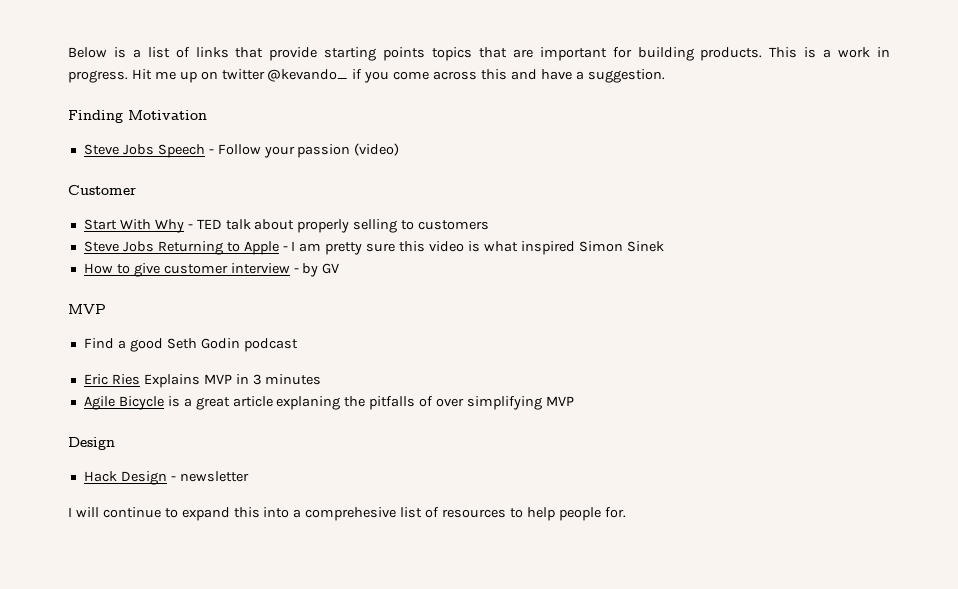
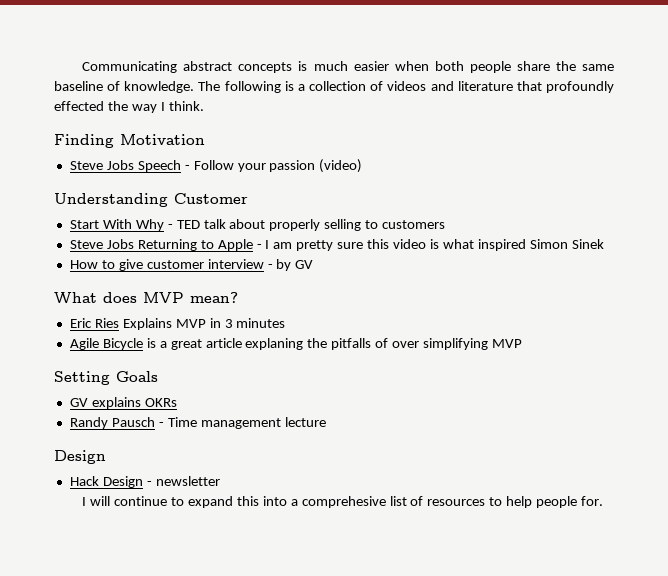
- Below is a list of links that provide starting points topics that are important for building products. This is a work in progress. Hit me up on twitter @kevando_ if you come across this and have a suggestion.
+ Communicating abstract concepts is much easier when both people share the same baseline of knowledge. The following is a collection of videos and literature that profoundly effected the way I think.
- Customer
+ Understanding Customer
  How to give customer interview - by GV
- MVP
- Find a good Seth Godin podcast
+ What does MVP mean?
+ Setting Goals
+ GV explains OKRs
+ Randy Pausch - Time management lecture

